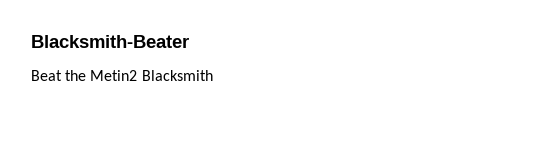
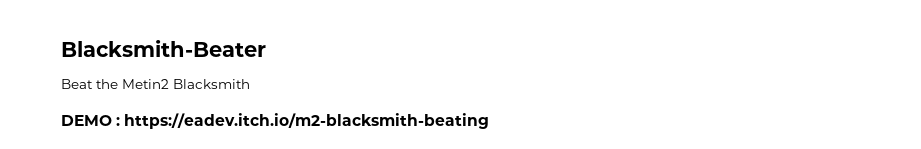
+ DEMO : https://eadev.itch.io/m2-blacksmith-beating

